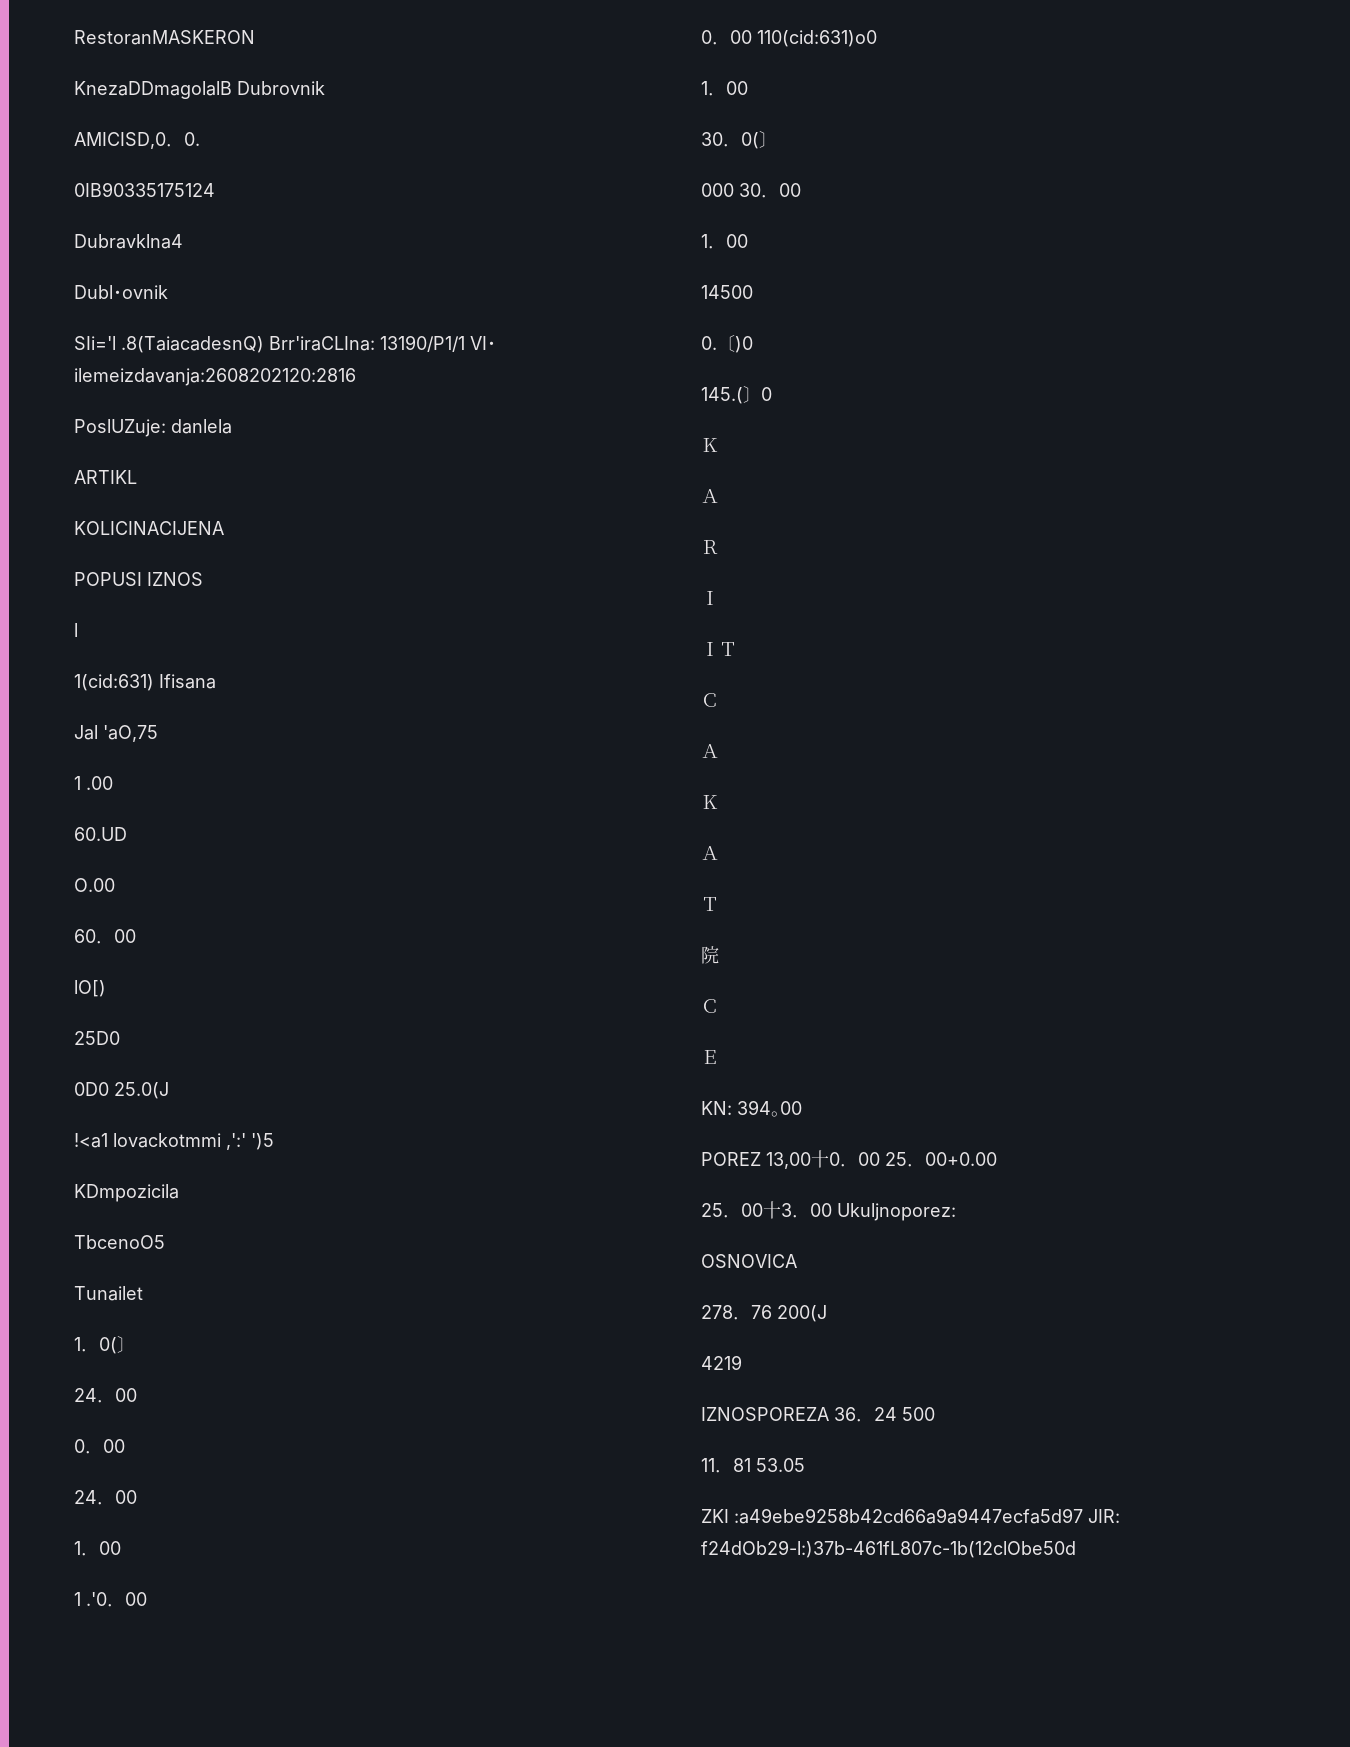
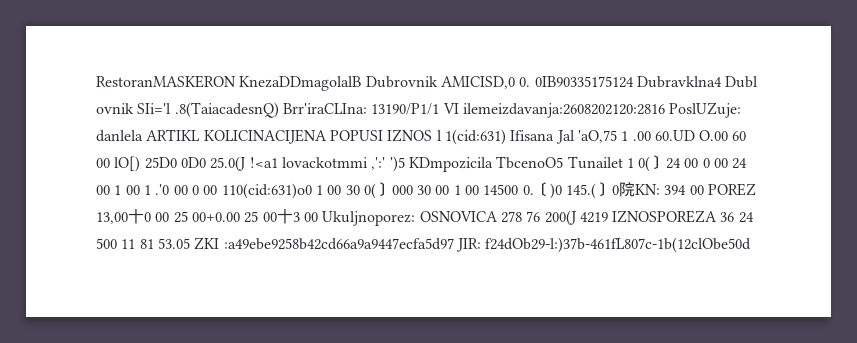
- RestoranMASKERON
- KnezaDDmagolalB Dubrovnik
- AMICISD,0．0.
- 0IB90335175124
- Dubravklna4
- Dubl･ovnik
- SIi='l .8(TaiacadesnQ) Brr'iraCLIna:
+ RestoranMASKERON KnezaDDmagolalB Dubrovnik AMICISD,0 0. 0IB90335175124 Dubravklna4 Dubl ovnik SIi='l .8(TaiacadesnQ) Brr'iraCLIna:
- 13190/P1/1 VI･ilemeizdavanja:2608202120:2816
- PoslUZuje:
+ 13190/P1/1 VI ilemeizdavanja:2608202120:2816 PoslUZuje:
- danlela
- ARTIKL
- KOLICINACIJENA
- POPUSI IZNOS
- l
- 1(cid:631) Ifisana
- Jal 'aO,75
- 1 .00
- 60.UD
- O.00
- 60．00
- lO[)
- 25D0
- 0D0 25.0(J
- !<a1 lovackotmmi ,':'
+ danlela ARTIKL KOLICINACIJENA POPUSI IZNOS l 1(cid:631) Ifisana Jal 'aO,75 1 .00 60.UD O.00 60 00 lO[) 25D0 0D0 25.0(J !<a1 lovackotmmi ,':'
- ')5
- KDmpozicila
- TbcenoO5
- Tunailet
- 1．0(〕
- 24．00
- 0．00
- 24．00
- 1．00
- 1 .'0．00
- 0．00 110(cid:631)o0
- 1．00
- 30．0(〕
- 000 30．00
- 1．00
- 14500
- 0.〔)0
- 145.(〕0
- Ｋ
- Ａ
- Ｒ
- Ｉ
- ＩＴ
- Ｃ
- Ａ
- Ｋ
- Ａ
- Ｔ
- 院
- Ｃ
- Ｅ
- KN:
+ ')5 KDmpozicila TbcenoO5 Tunailet 1 0(〕24 00 0 00 24 00 1 00 1 .'0 00 0 00 110(cid:631)o0 1 00 30 0(〕000 30 00 1 00 14500 0.〔)0 145.(〕0院KN:
- 394｡00
- POREZ 13,00十0．00 25．00+0.00
- 25．00十3．00 Ukuljnoporez:
- OSNOVICA
- 278．76 200(J
- 4219
- IZNOSPOREZA 36．24 500
- 11．81 53.05
- ZKI :a49ebe9258b42cd66a9a9447ecfa5d97 JIR:
+ 394 00 POREZ 13,00十0 00 25 00+0.00 25 00十3 00 Ukuljnoporez: OSNOVICA 278 76 200(J 4219 IZNOSPOREZA 36 24 500 11 81 53.05 ZKI :a49ebe9258b42cd66a9a9447ecfa5d97 JIR:

